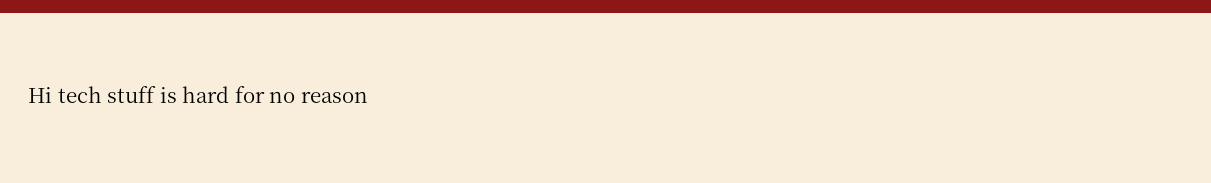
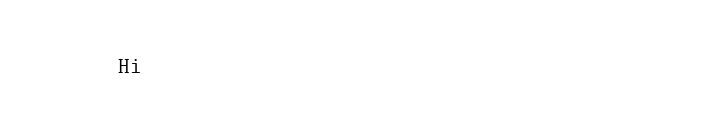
- Hi tech stuff is hard for no reason
+ Hi

